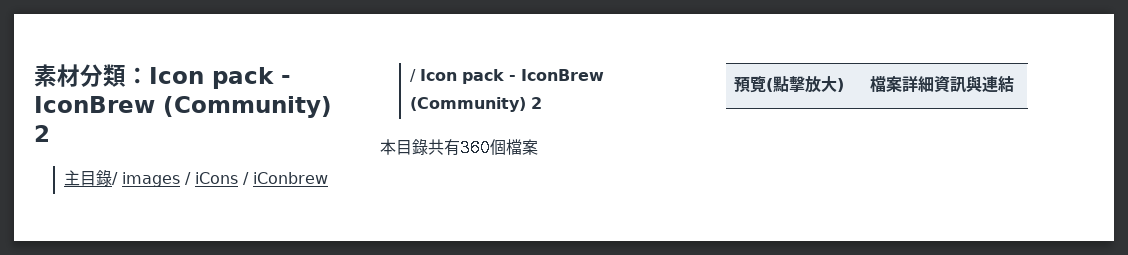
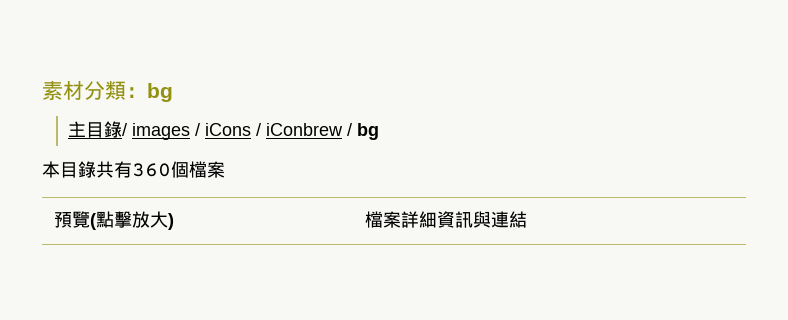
- 素材分類：Icon pack - IconBrew (Community) 2
+ 素材分類：bg
- 主目錄/ images / iCons / iConbrew / Icon pack - IconBrew (Community) 2
+ 主目錄/ images / iCons / iConbrew / bg

